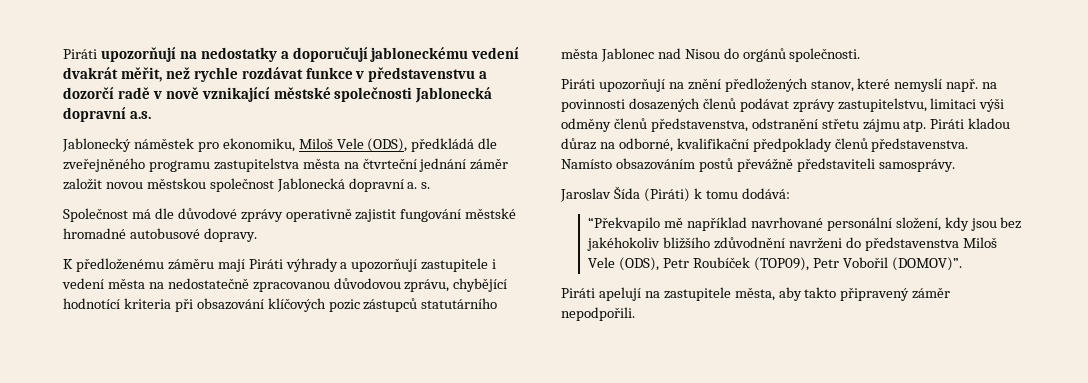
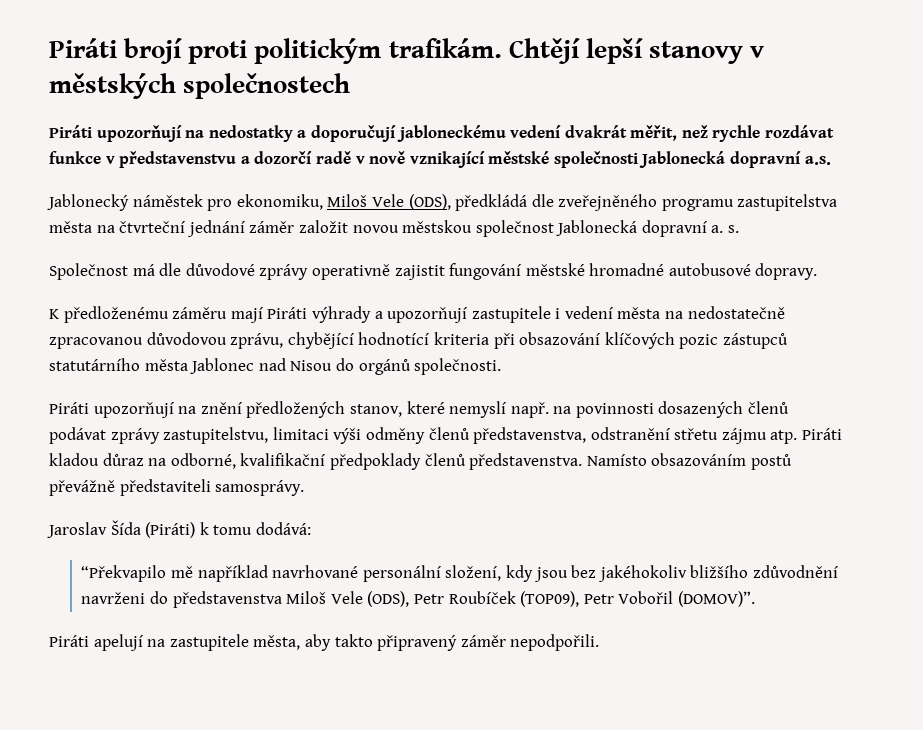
+ Piráti brojí proti politickým trafikám. Chtějí lepší stanovy v městských společnostech

